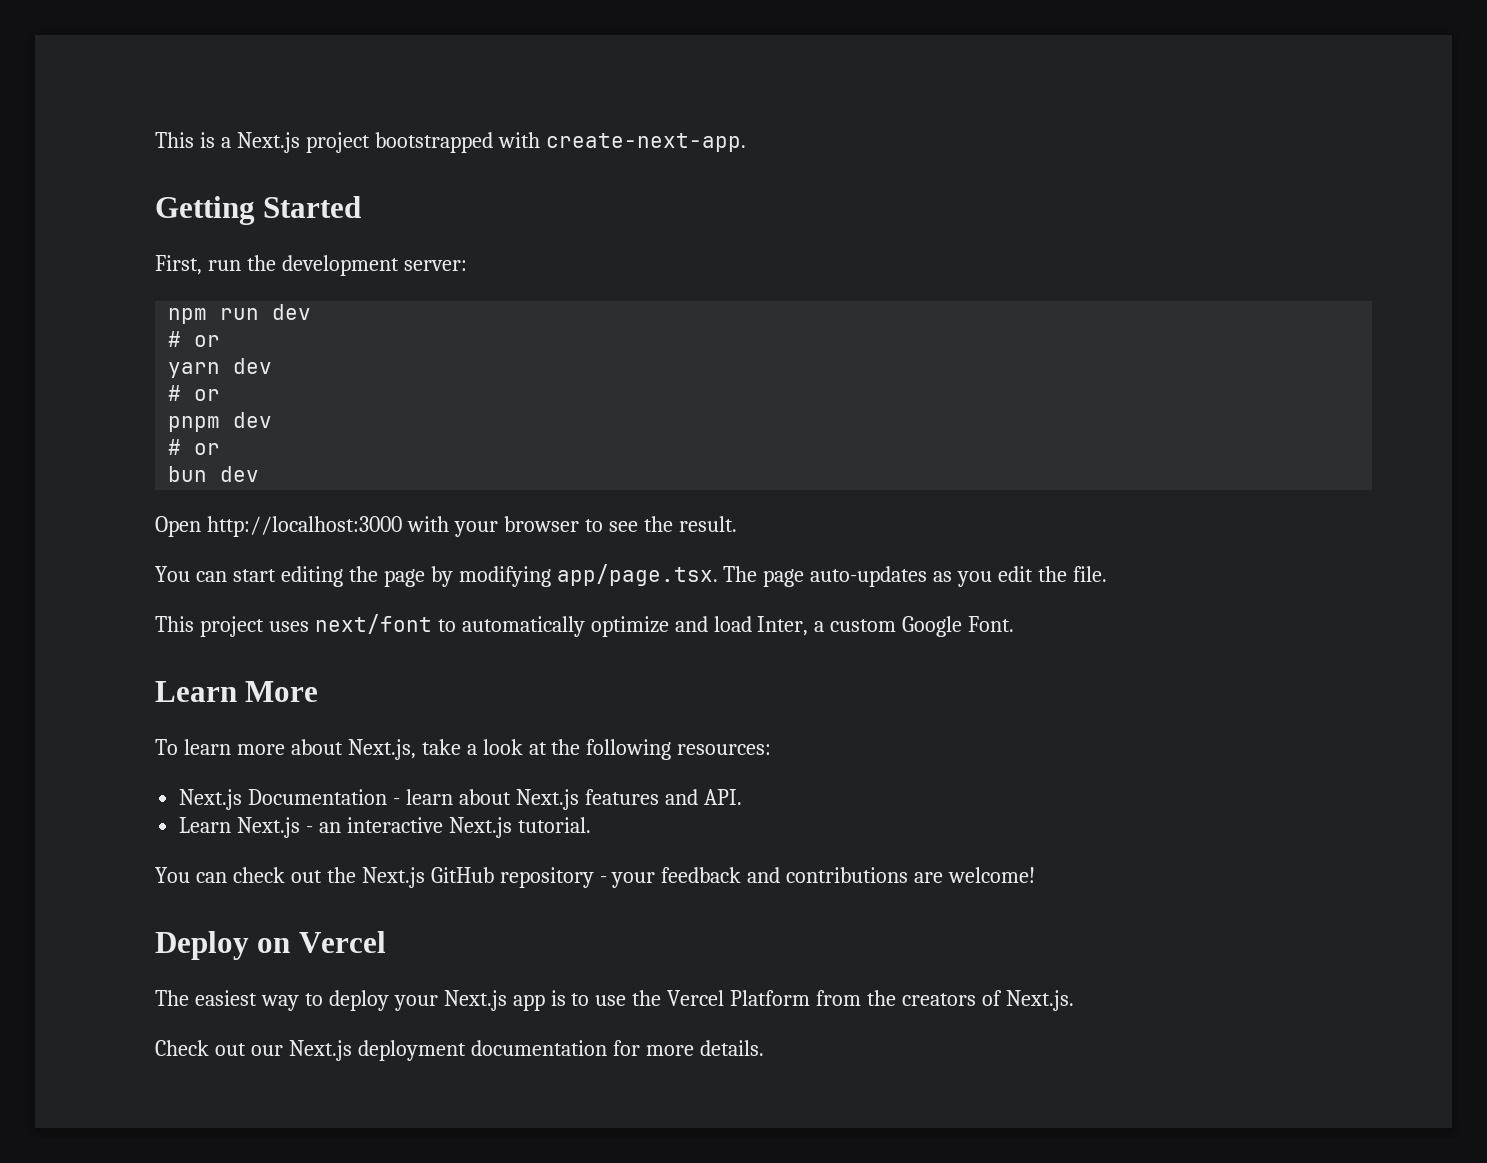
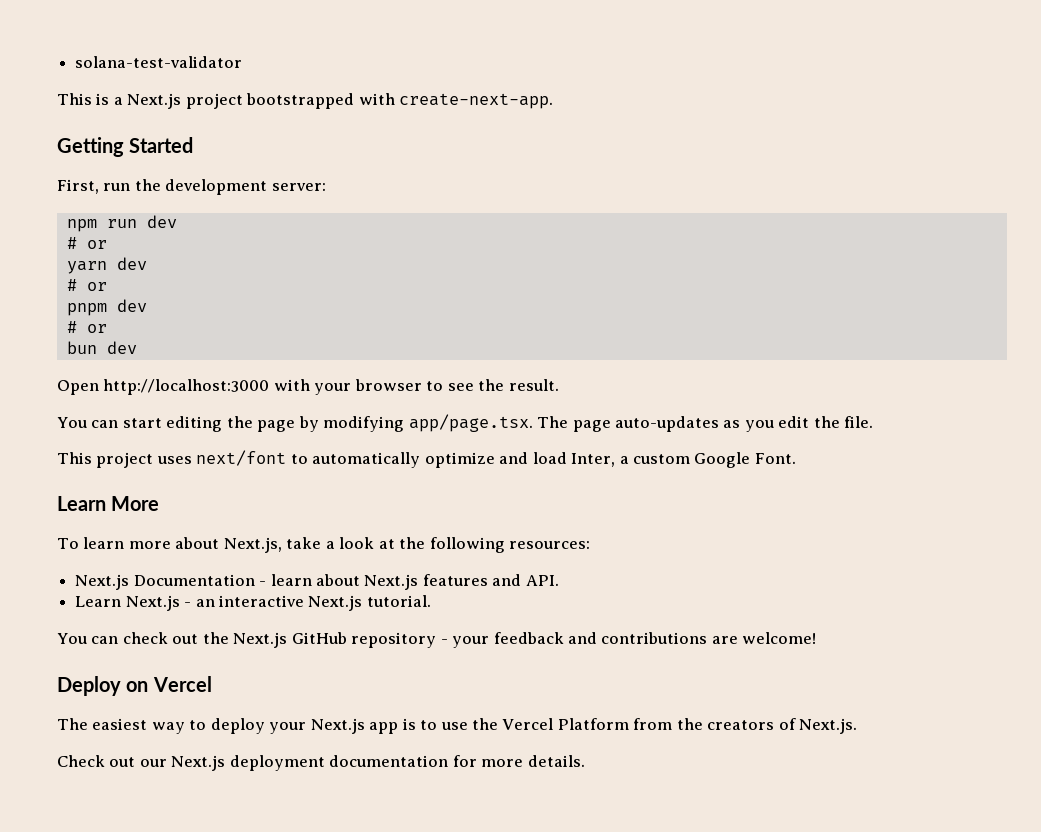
+ solana-test-validator

